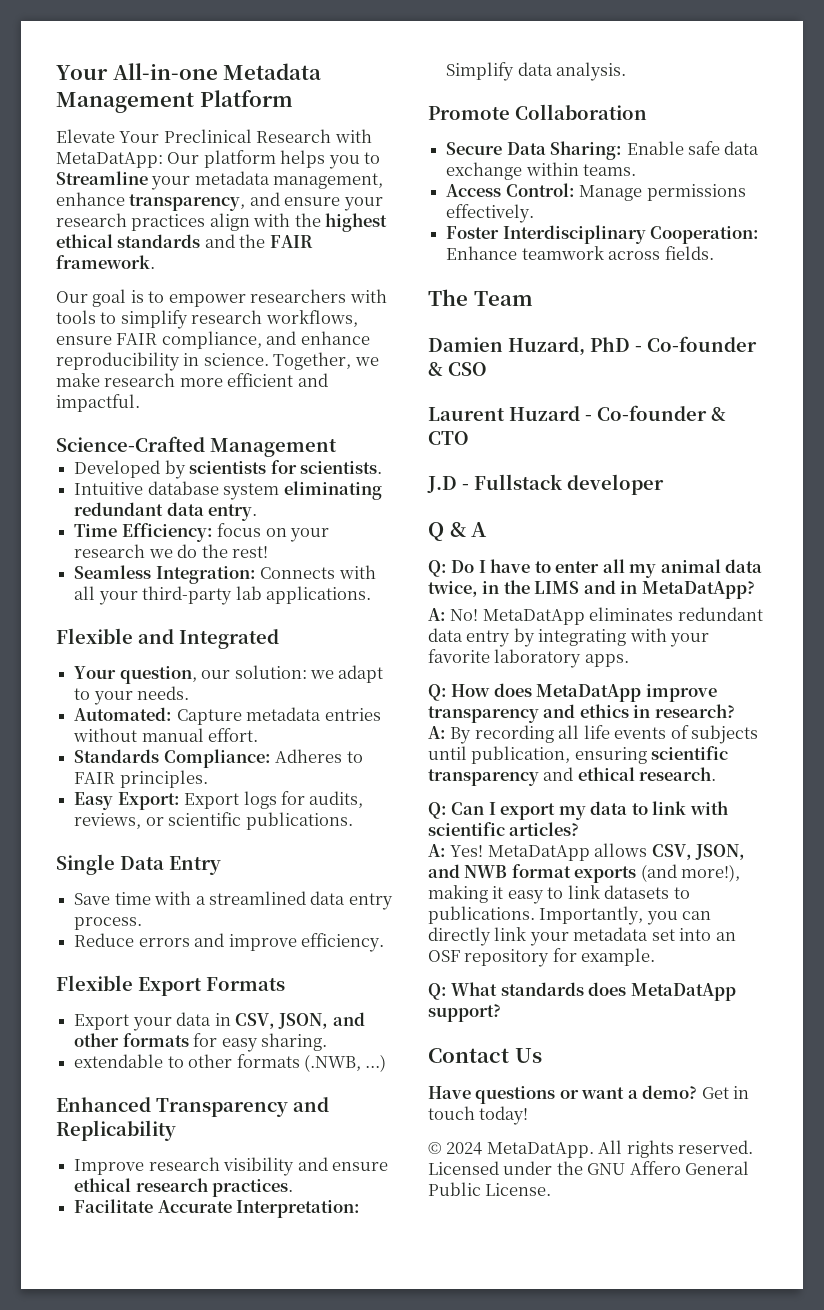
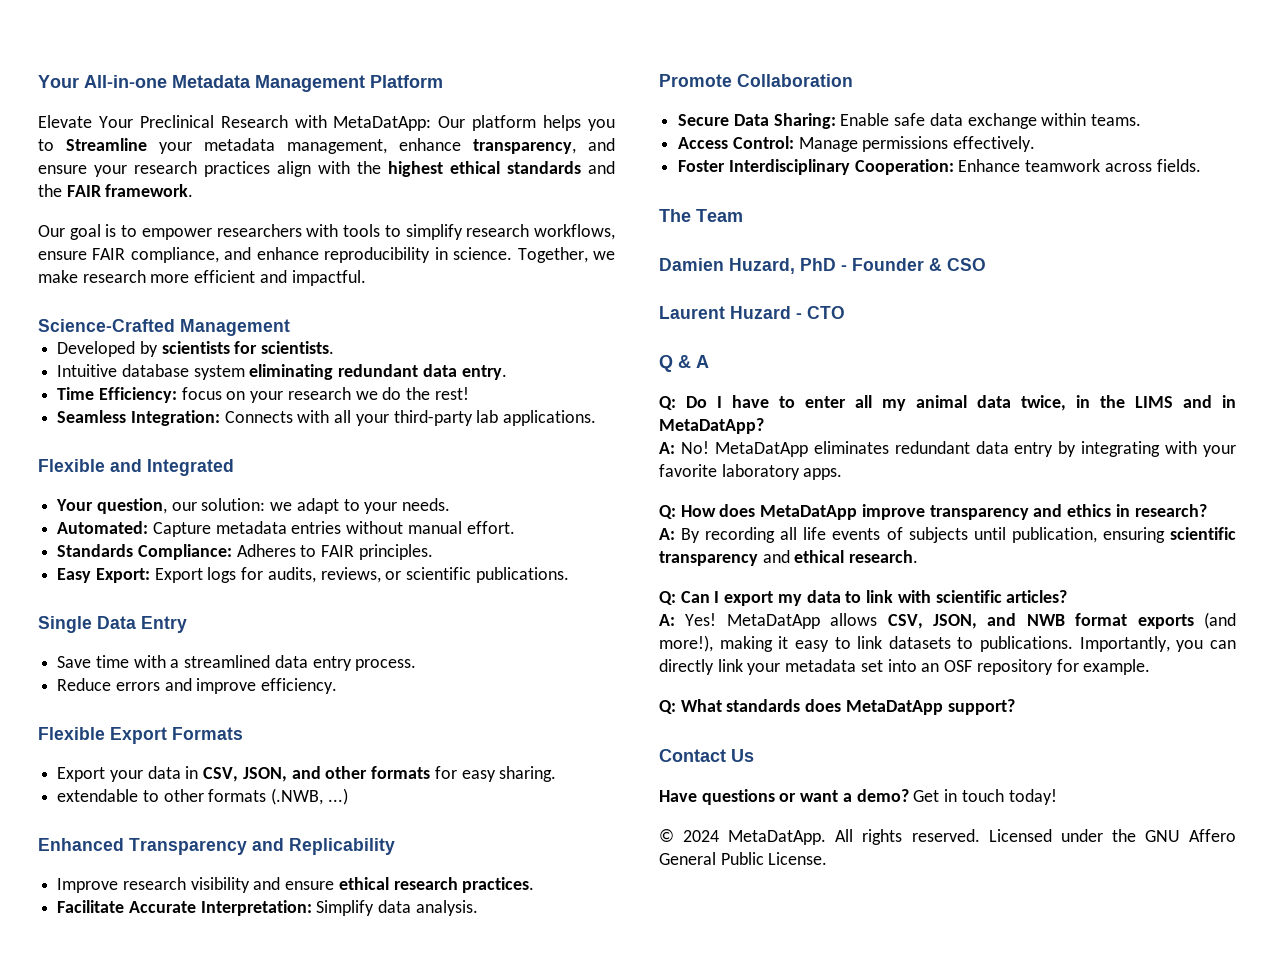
- Damien Huzard, PhD - Co-founder & CSO
+ Damien Huzard, PhD - Founder & CSO
- Laurent Huzard - Co-founder & CTO
+ Laurent Huzard - CTO
- J.D - Fullstack developer

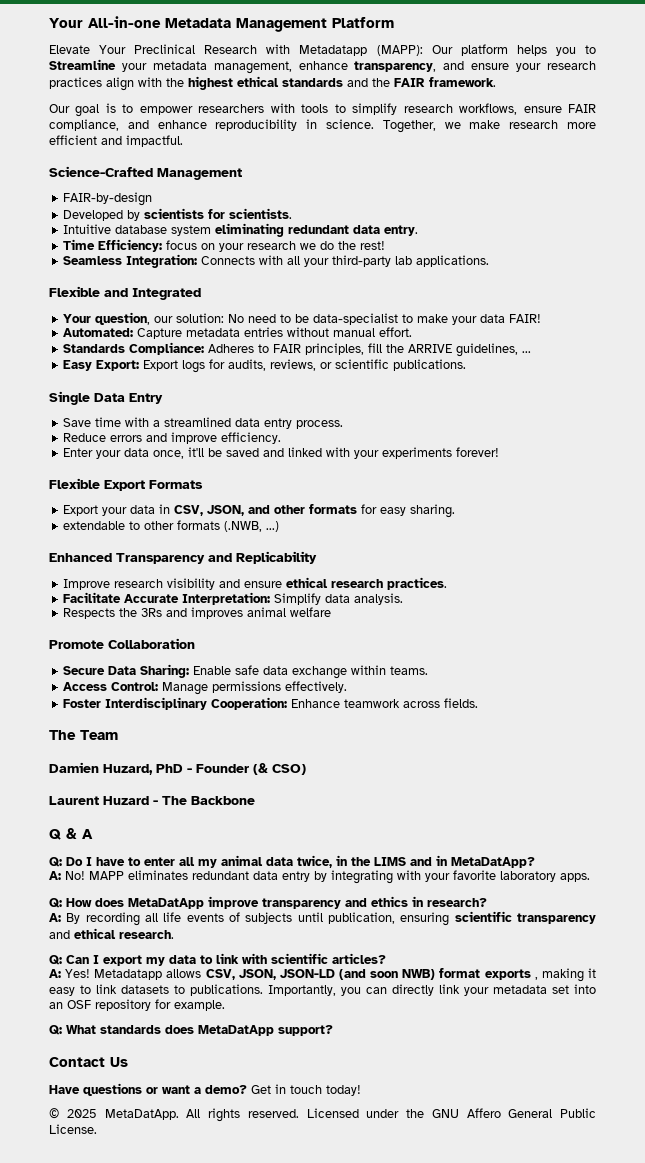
- Elevate Your Preclinical Research with MetaDatApp: Our platform helps you to Streamline your metadata management, enhance transparency, and ensure your research practices align with the highest ethical standards and the FAIR framework.
+ Elevate Your Preclinical Research with Metadatapp (MAPP): Our platform helps you to Streamline your metadata management, enhance transparency, and ensure your research practices align with the highest ethical standards and the FAIR framework.
+ FAIR-by-design
- Your question, our solution: we adapt to your needs.
+ Your question, our solution: No need to be data-specialist to make your data FAIR!
- Standards Compliance: Adheres to FAIR principles.
+ Standards Compliance: Adheres to FAIR principles, fill the ARRIVE guidelines, ...
+ Enter your data once, it'll be saved and linked with your experiments forever!
+ Respects the 3Rs and improves animal welfare
- Damien Huzard, PhD - Founder & CSO
+ Damien Huzard, PhD - Founder (& CSO)
- Laurent Huzard - CTO
+ Laurent Huzard - The Backbone
- MetaDatApp eliminates redundant data entry by integrating with your favorite laboratory apps.
+ MAPP eliminates redundant data entry by integrating with your favorite laboratory apps.
- MetaDatApp allows CSV, JSON, and NWB format exports (and more!), making it easy to link datasets to publications.
+ Metadatapp allows CSV, JSON, JSON-LD (and soon NWB) format exports , making it easy to link datasets to publications.
- © 2024 MetaDatApp.
+ © 2025 MetaDatApp.

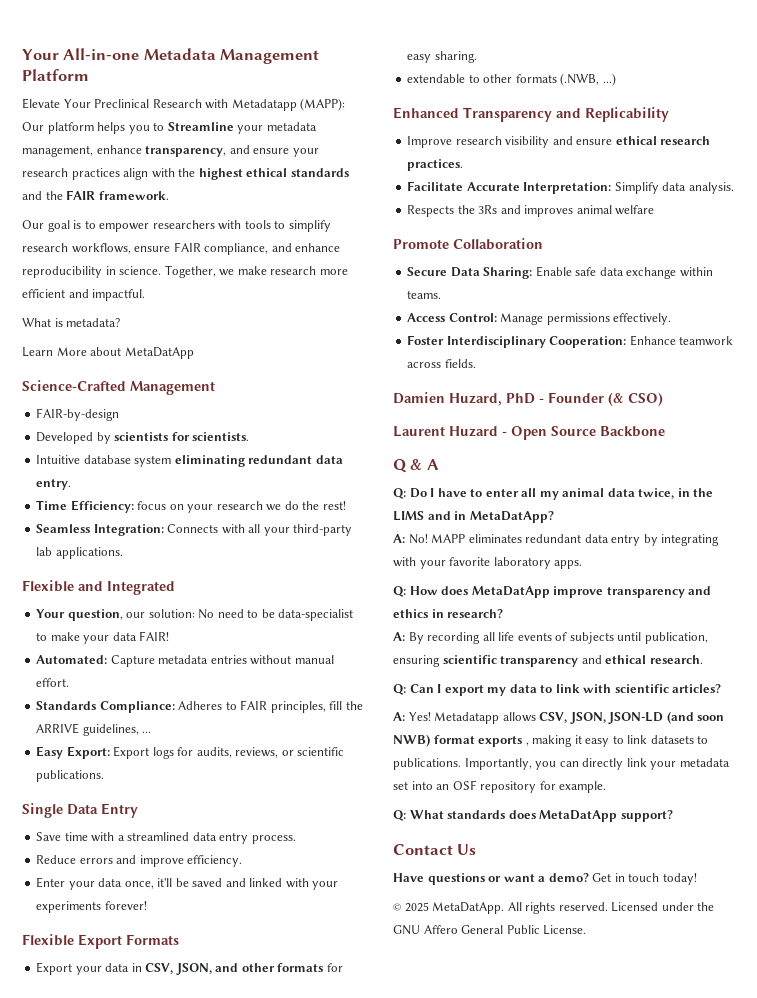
+ What is metadata?
+ Learn More about MetaDatApp
- The Team
- Laurent Huzard - The Backbone
+ Laurent Huzard - Open Source Backbone

